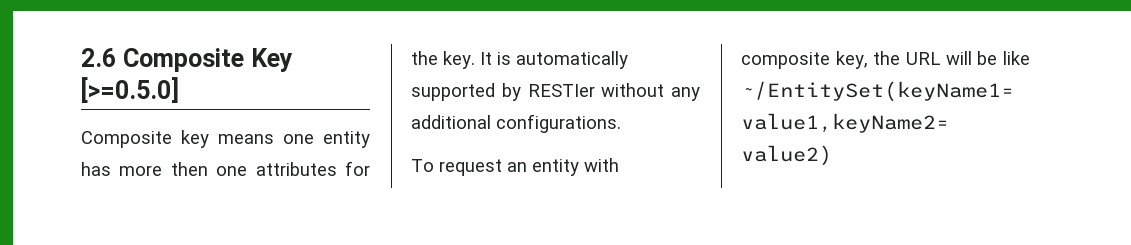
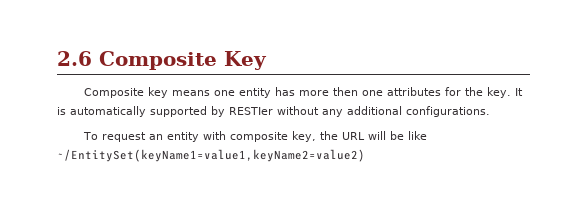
- 2.6 Composite Key [>=0.5.0]
+ 2.6 Composite Key

